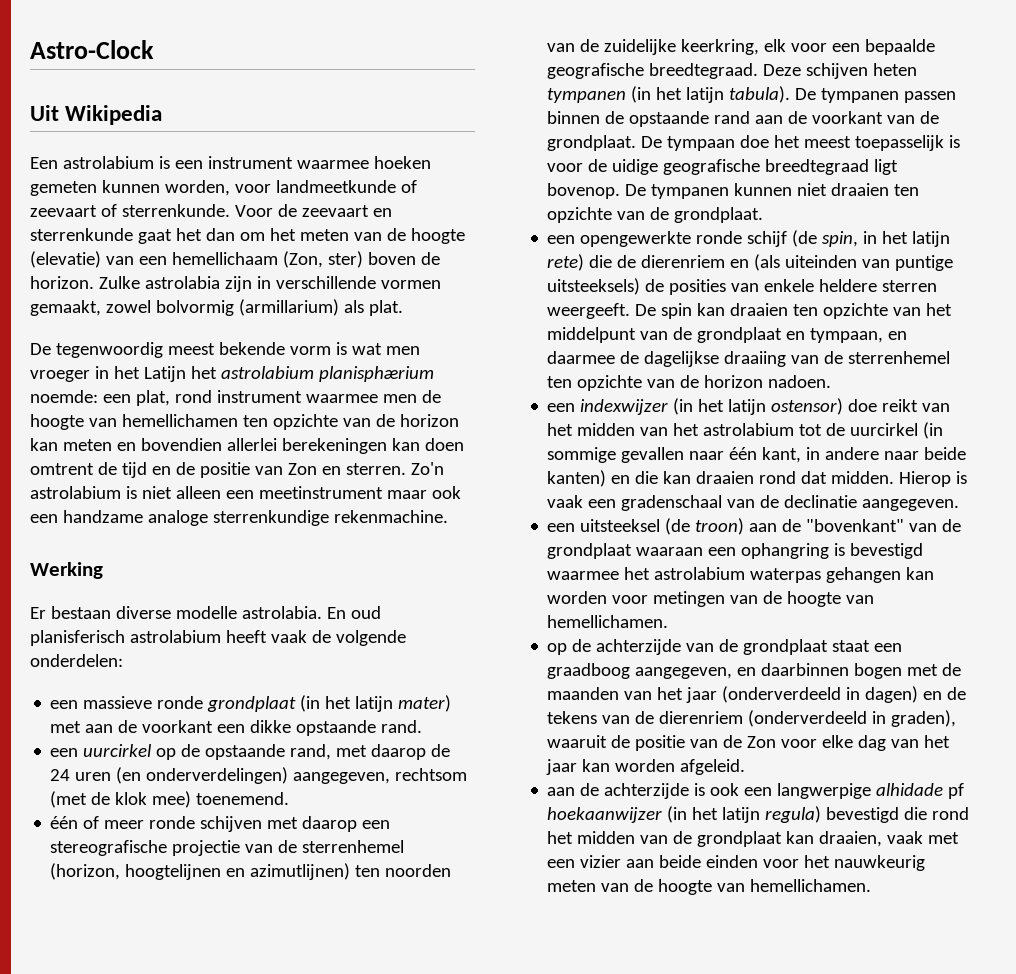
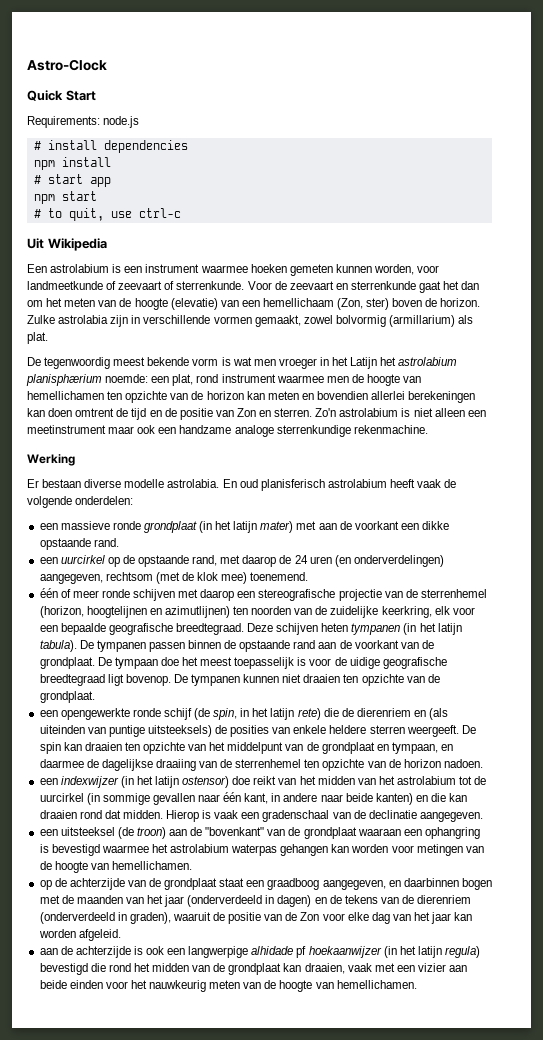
+ Quick Start
+ Requirements: node.js
+ # install dependencies
+ npm install
+ # start app
+ npm start
+ # to quit, use ctrl-c

